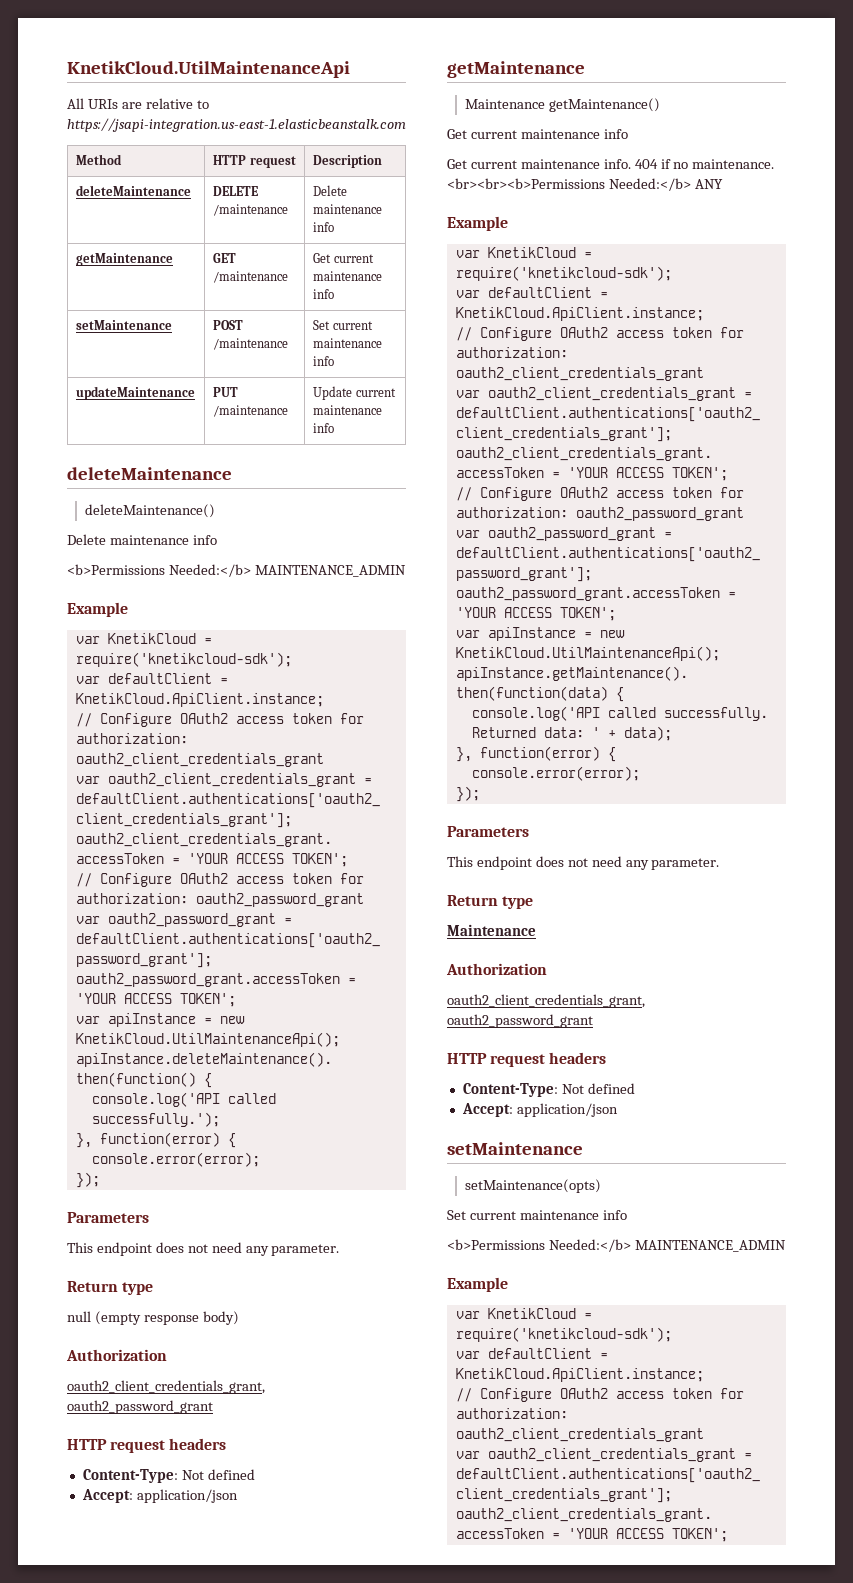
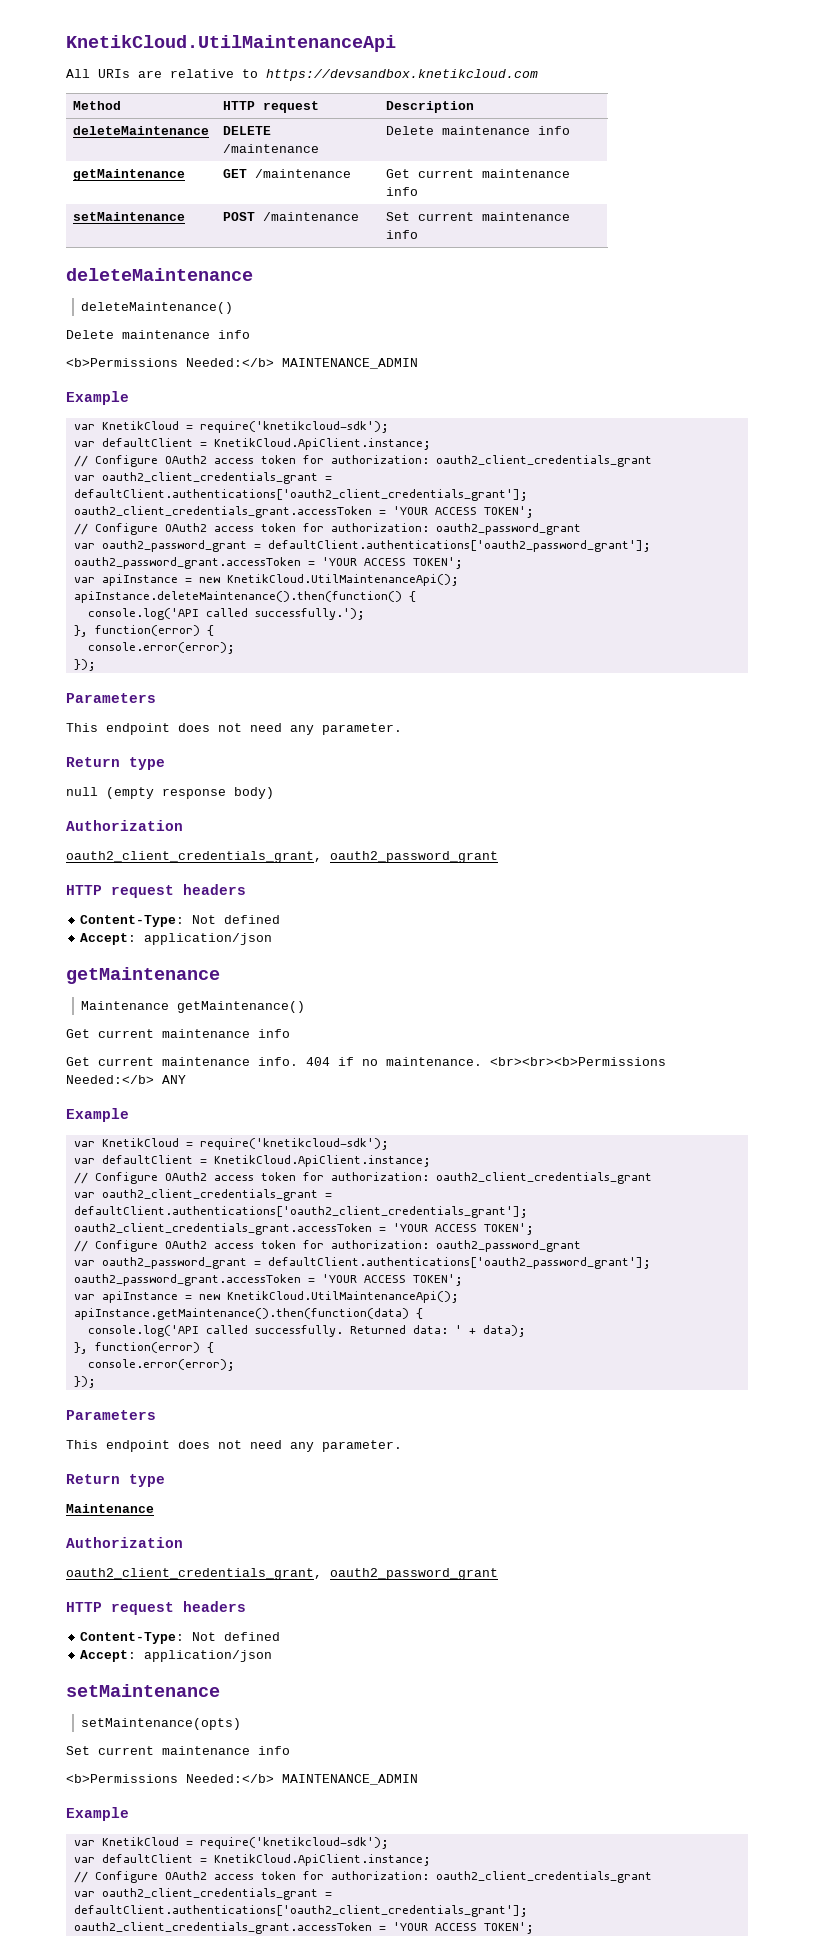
- All URIs are relative to https://jsapi-integration.us-east-1.elasticbeanstalk.com
+ All URIs are relative to https://devsandbox.knetikcloud.com
- updateMaintenance | PUT /maintenance | Update current maintenance info

